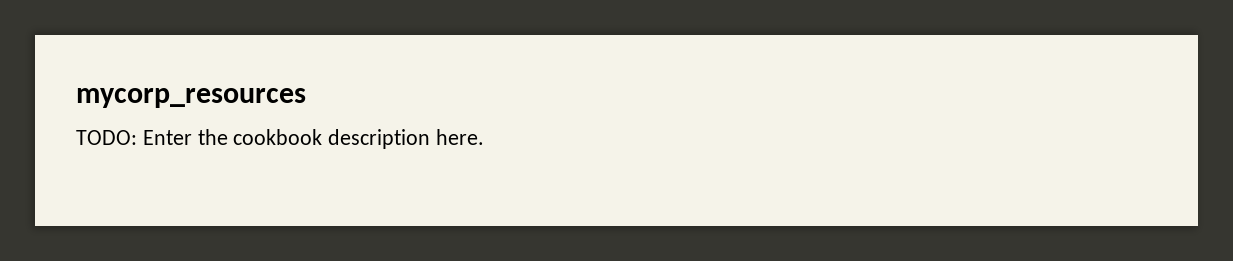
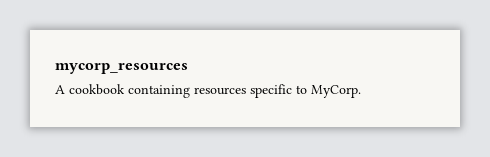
- TODO: Enter the cookbook description here.
+ A cookbook containing resources specific to MyCorp.

